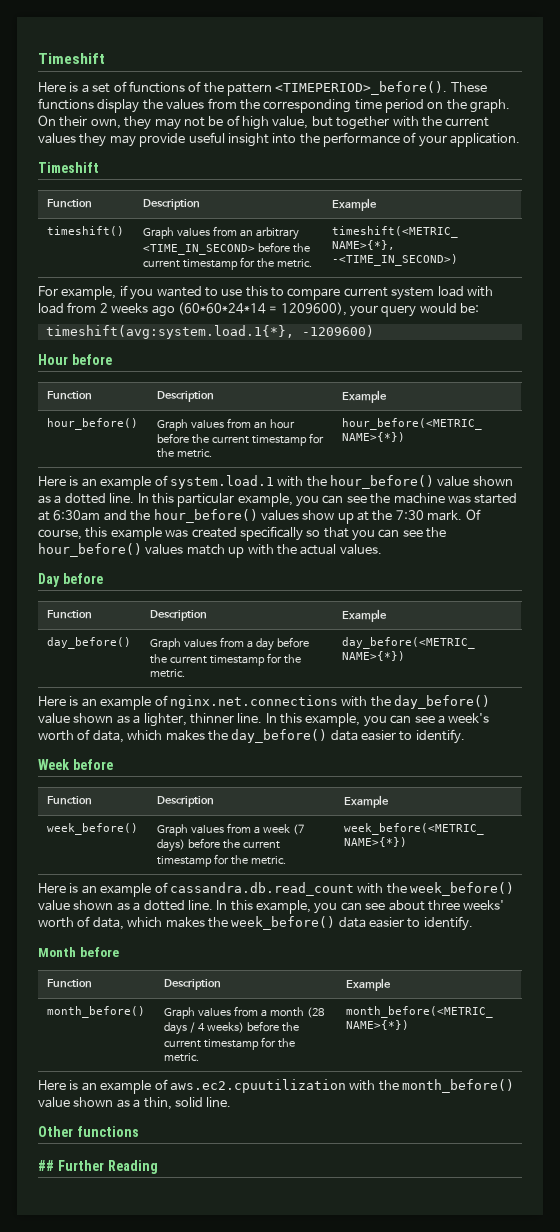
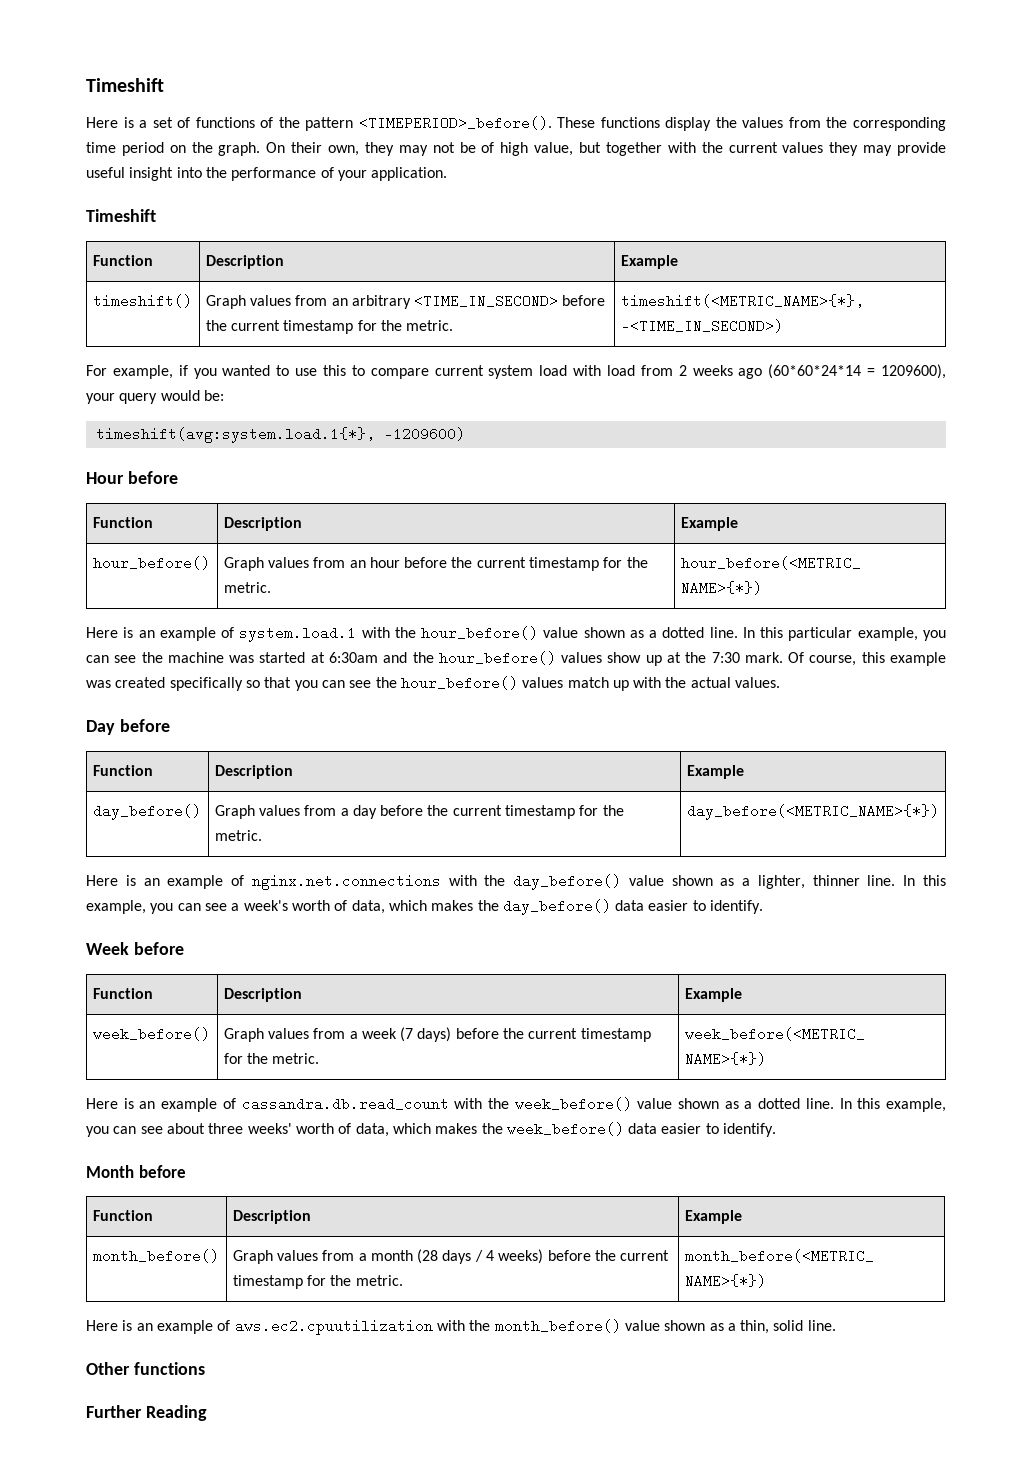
- ## Further Reading
+ Further Reading

